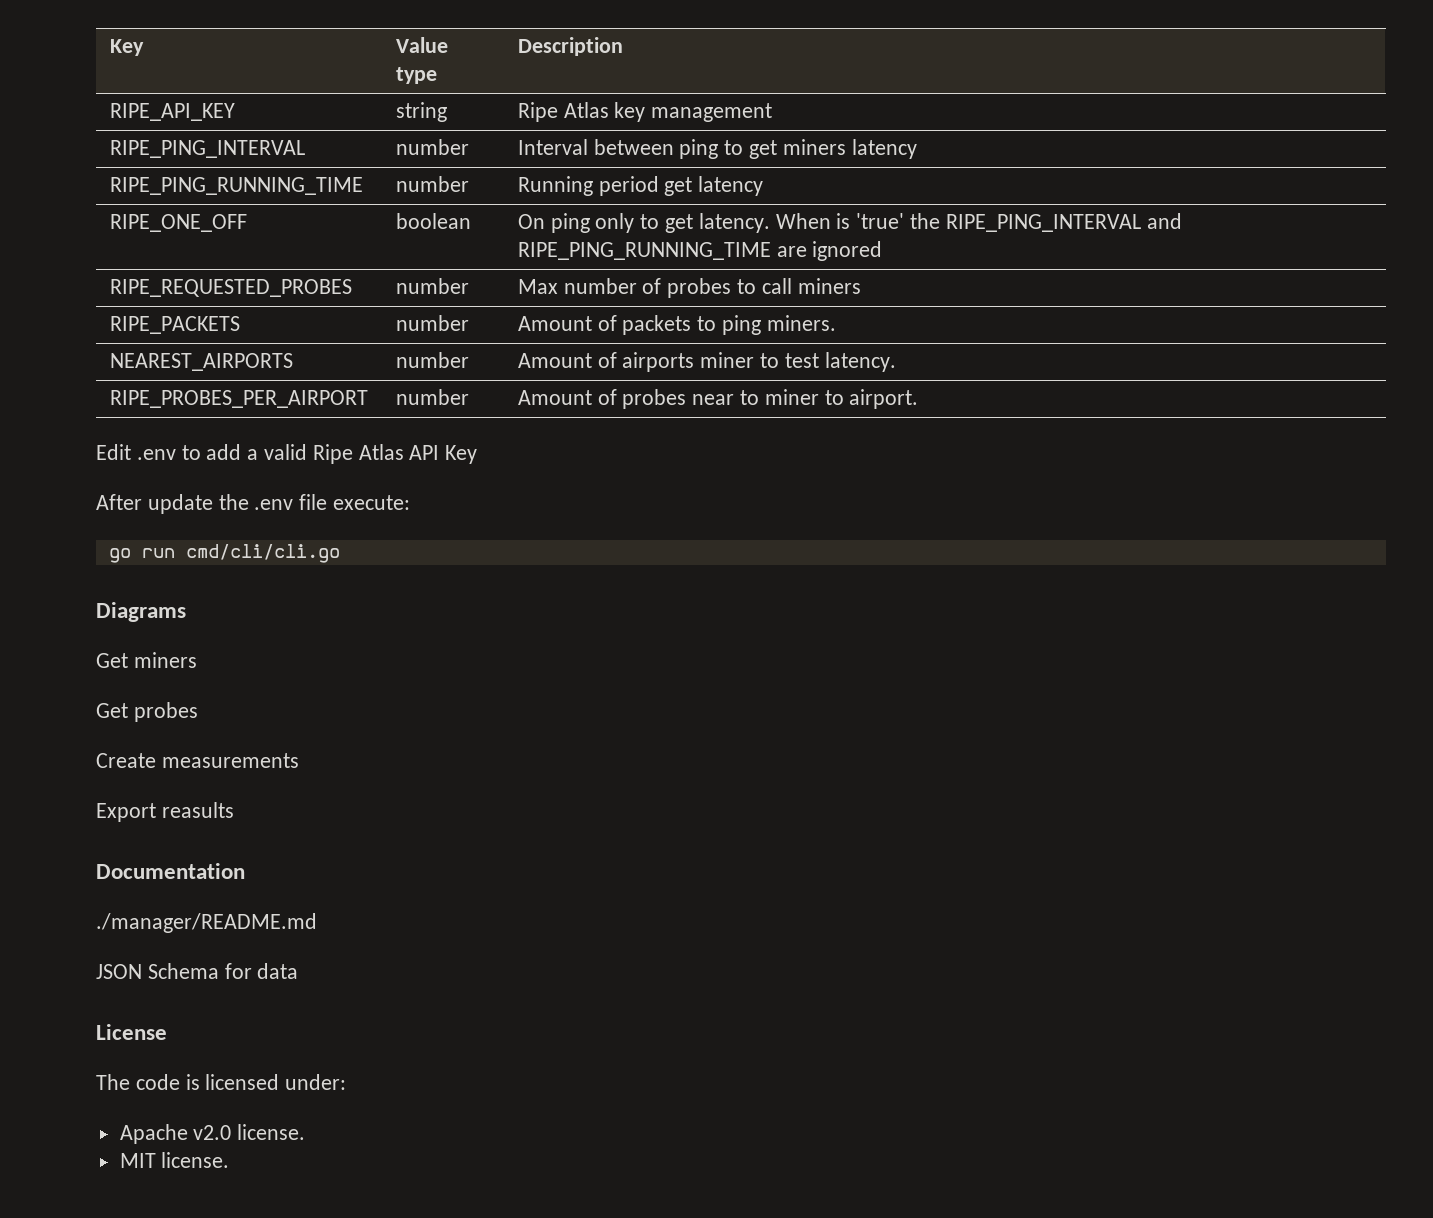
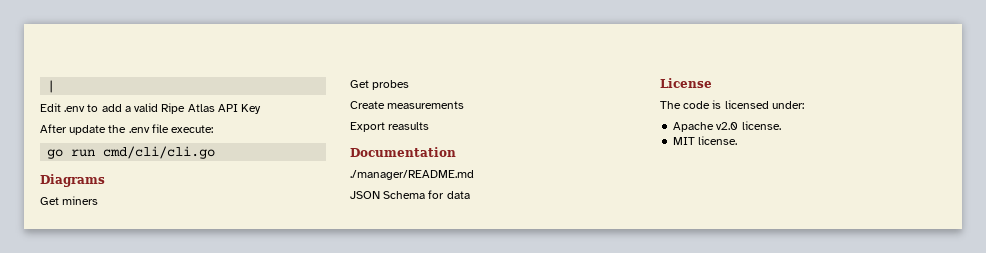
- Key | Value type | Description
- RIPE_API_KEY | string | Ripe Atlas key management
- RIPE_PING_INTERVAL | number | Interval between ping to get miners latency
- RIPE_PING_RUNNING_TIME | number | Running period get latency
- RIPE_ONE_OFF | boolean | On ping only to get latency. When is 'true' the RIPE_PING_INTERVAL and RIPE_PING_RUNNING_TIME are ignored
- RIPE_REQUESTED_PROBES | number | Max number of probes to call miners
- RIPE_PACKETS | number | Amount of packets to ping miners.
- NEAREST_AIRPORTS | number | Amount of airports miner to test latency.
- RIPE_PROBES_PER_AIRPORT | number | Amount of probes near to miner to airport.
+ |

